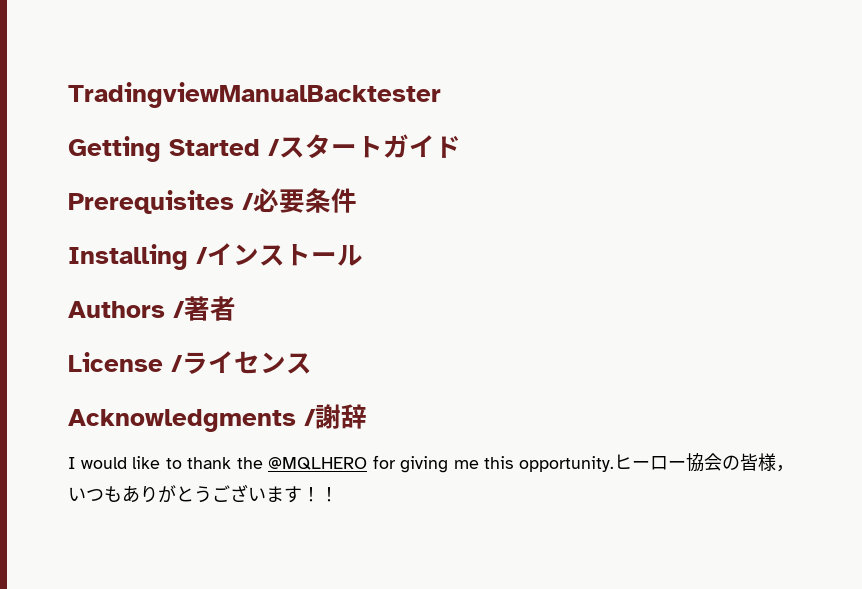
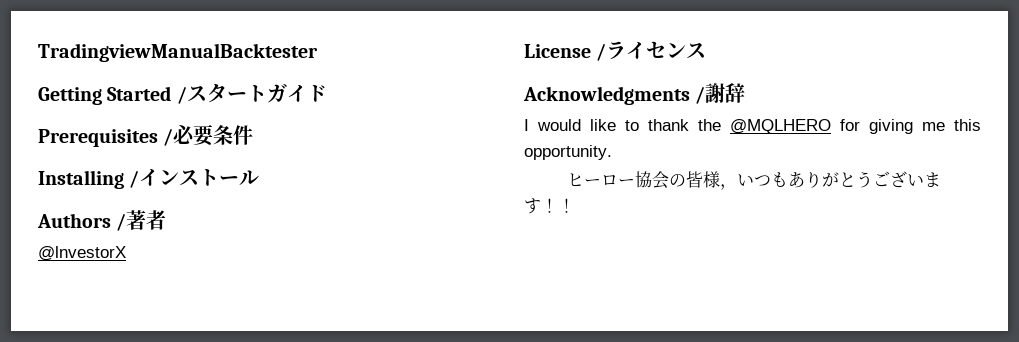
+ @lnvestorX
- I would like to thank the @MQLHERO for giving me this opportunity.ヒーロー協会の皆様，いつもありがとうございます！
+ I would like to thank the @MQLHERO for giving me this opportunity.
+ ヒーロー協会の皆様，いつもありがとうございます！

